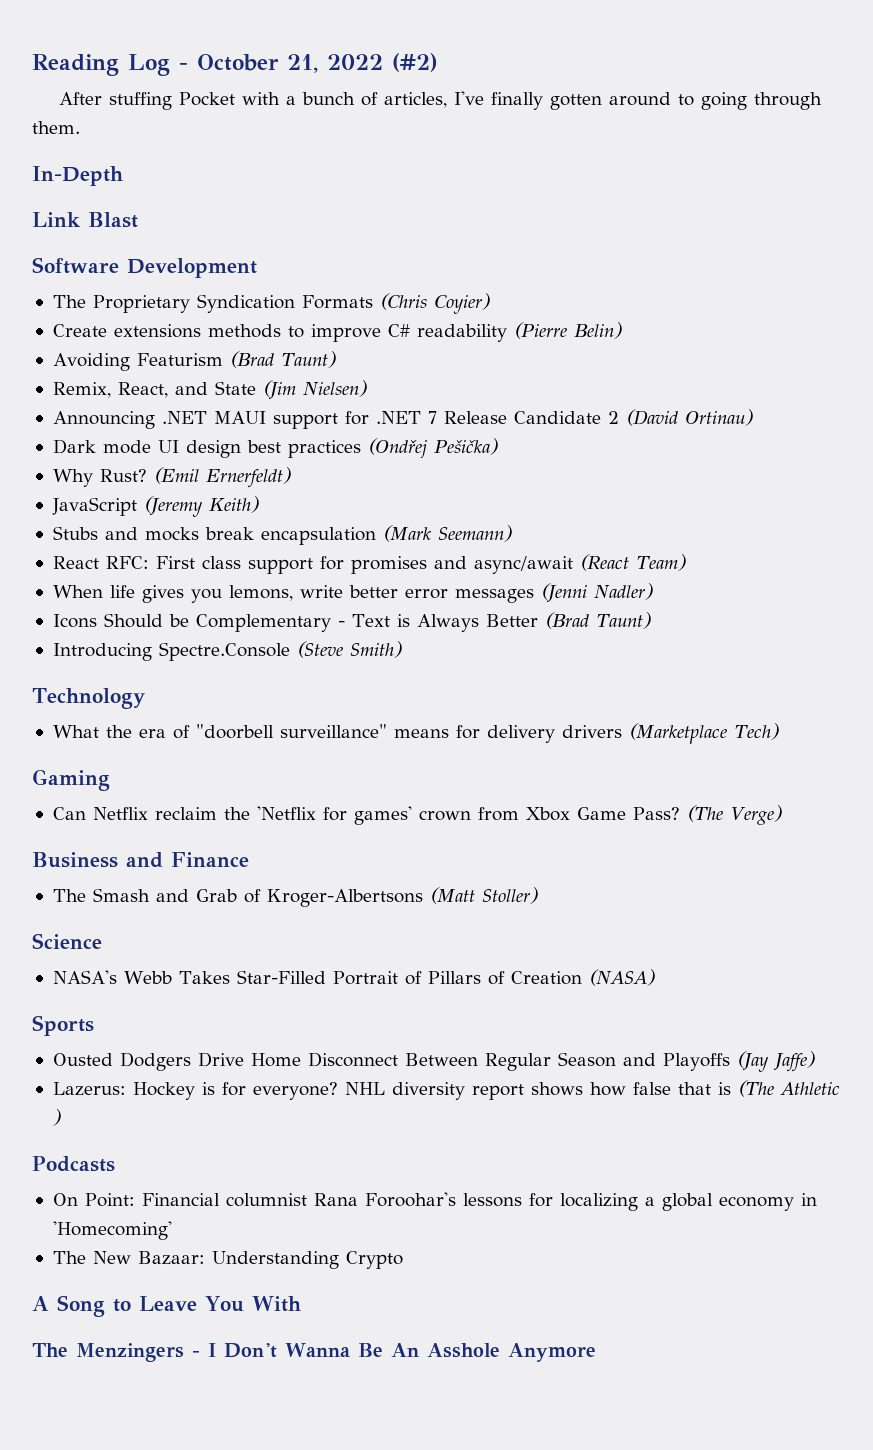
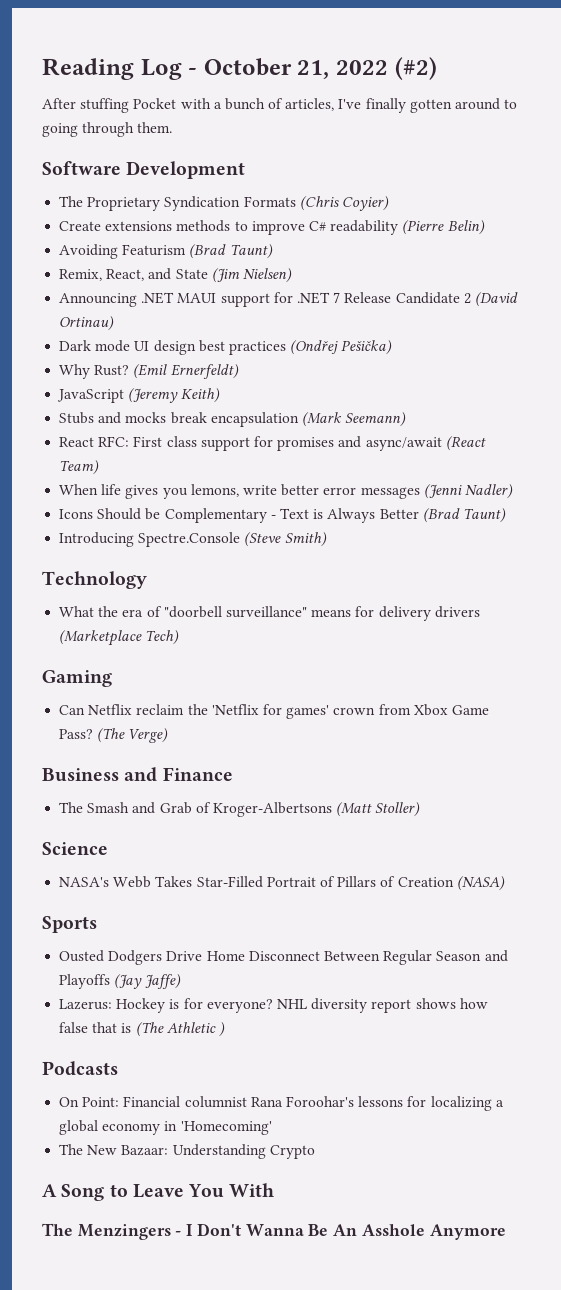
- In-Depth
- Link Blast

